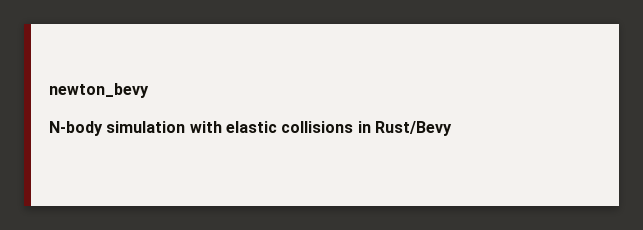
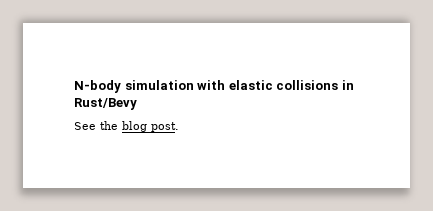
- newton_bevy
+ See the blog post.

